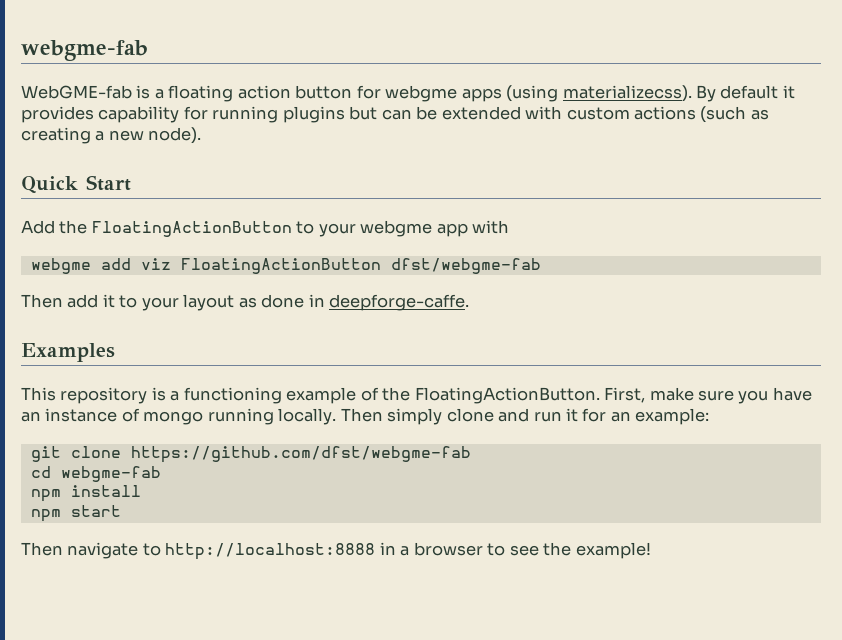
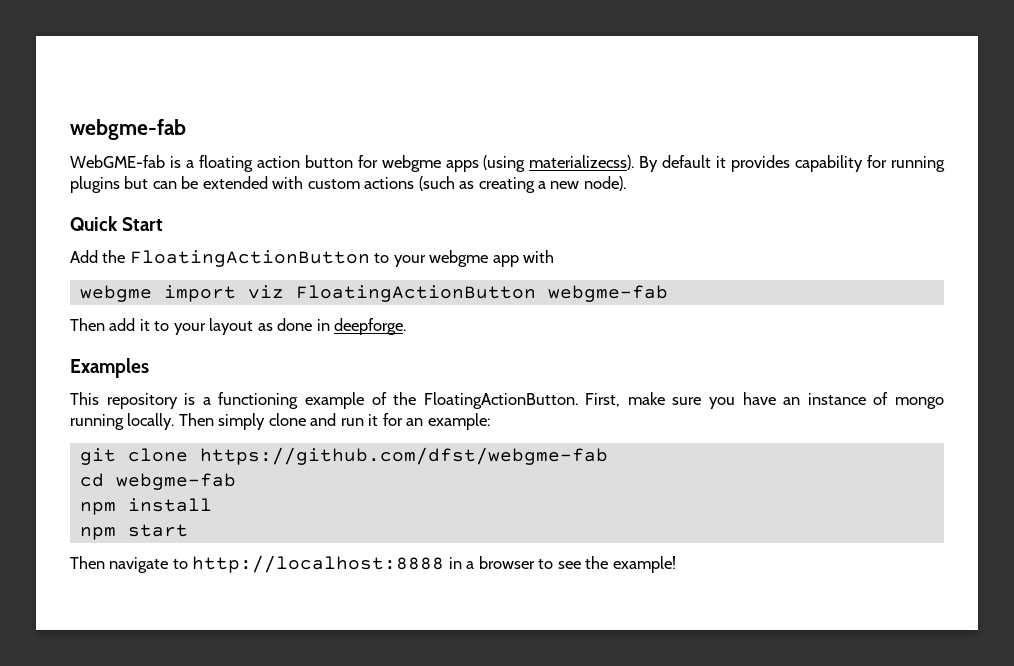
- webgme add viz FloatingActionButton dfst/webgme-fab
+ webgme import viz FloatingActionButton webgme-fab
- Then add it to your layout as done in deepforge-caffe.
+ Then add it to your layout as done in deepforge.

